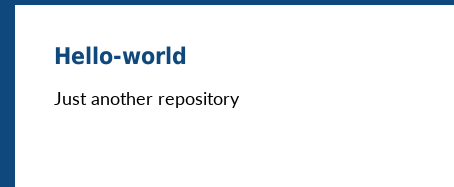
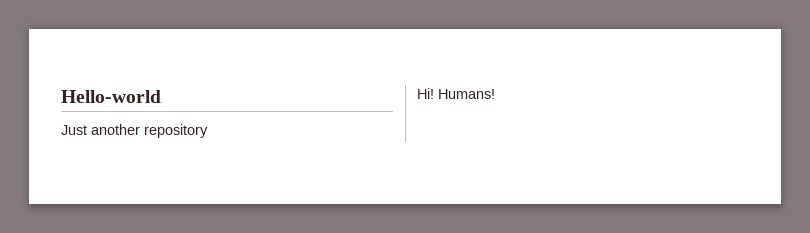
+ Hi! Humans!

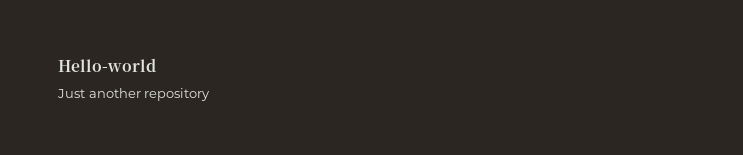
- Hi! Humans!

